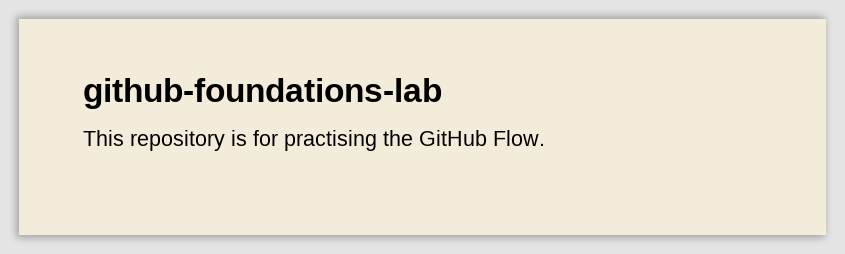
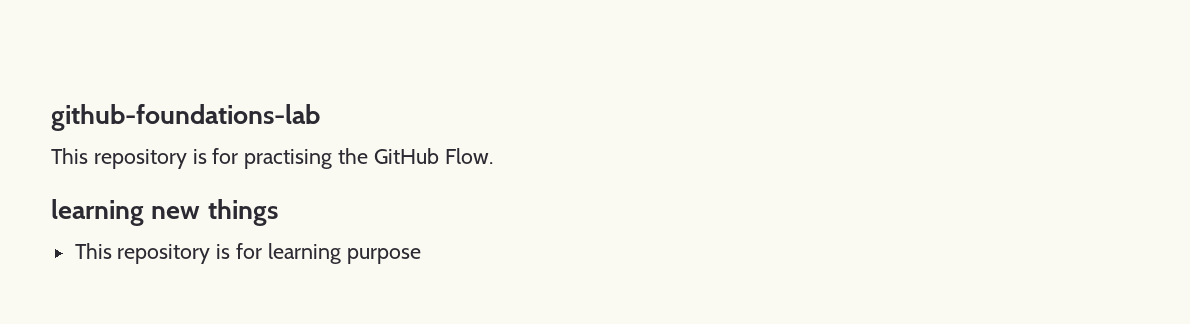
+ learning new things
+ This repository is for learning purpose

